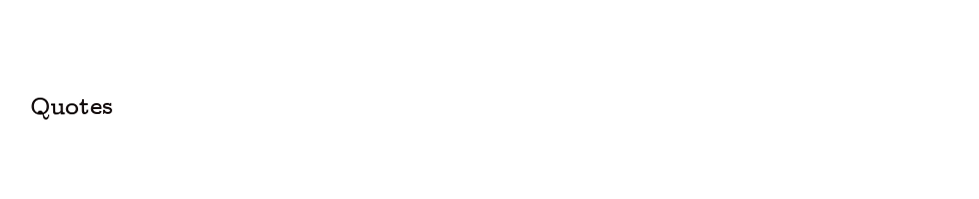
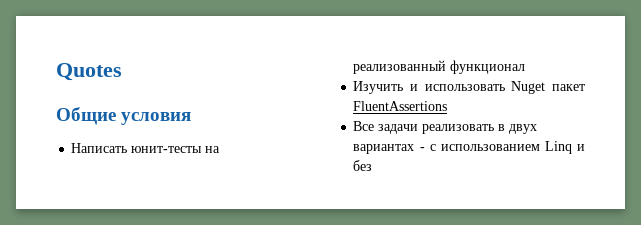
+ Общие условия
+ Написать юнит-тесты на реализованный функционал
+ Изучить и использовать Nuget пакет FluentAssertions
+ Все задачи реализовать в двух вариантах - с использованием Linq и без

